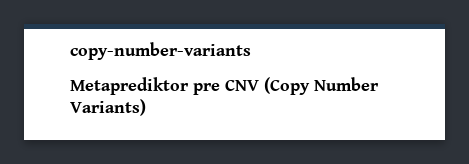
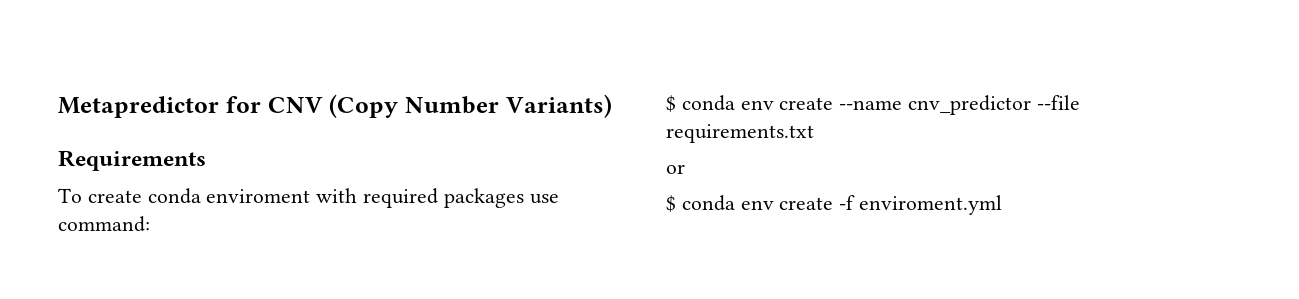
- copy-number-variants
- Metaprediktor pre CNV (Copy Number Variants)
+ Metapredictor for CNV (Copy Number Variants)
+ Requirements
+ To create conda enviroment with required packages use command:
+ $ conda env create --name cnv_predictor --file requirements.txt
+ or
+ $ conda env create -f enviroment.yml

